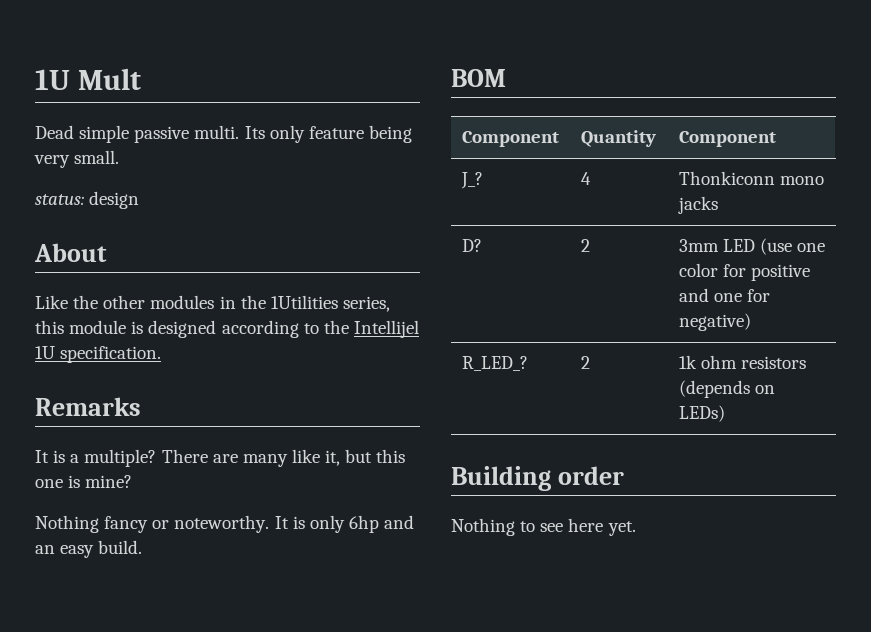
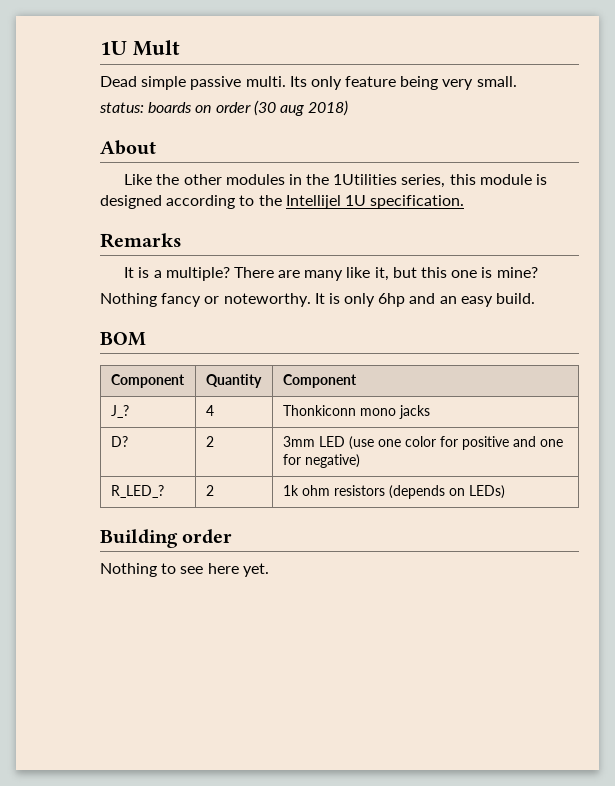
- status: design
+ status: boards on order (30 aug 2018)

